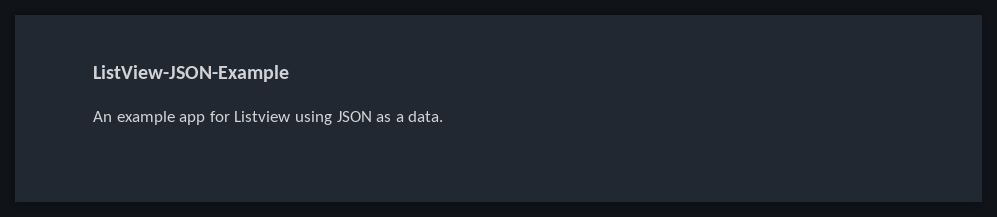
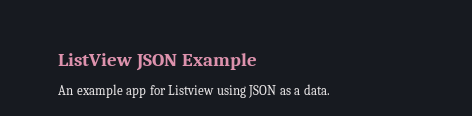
- ListView-JSON-Example
+ ListView JSON Example

